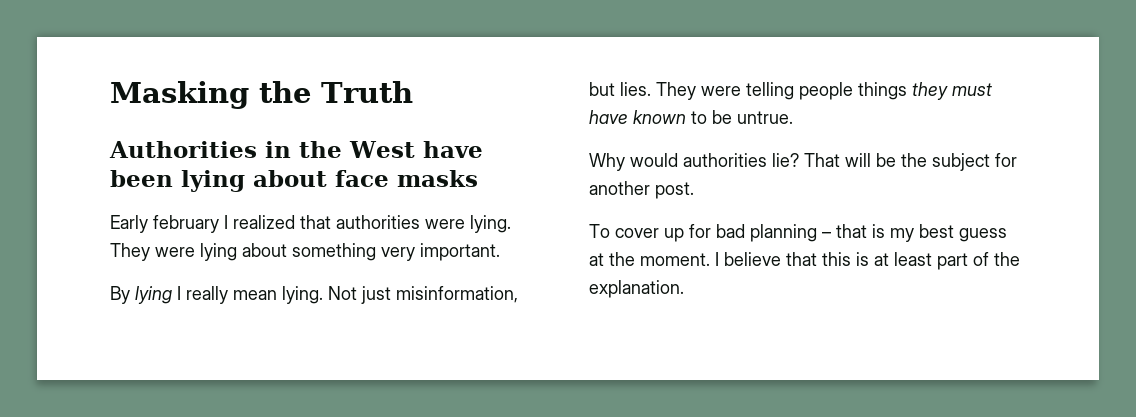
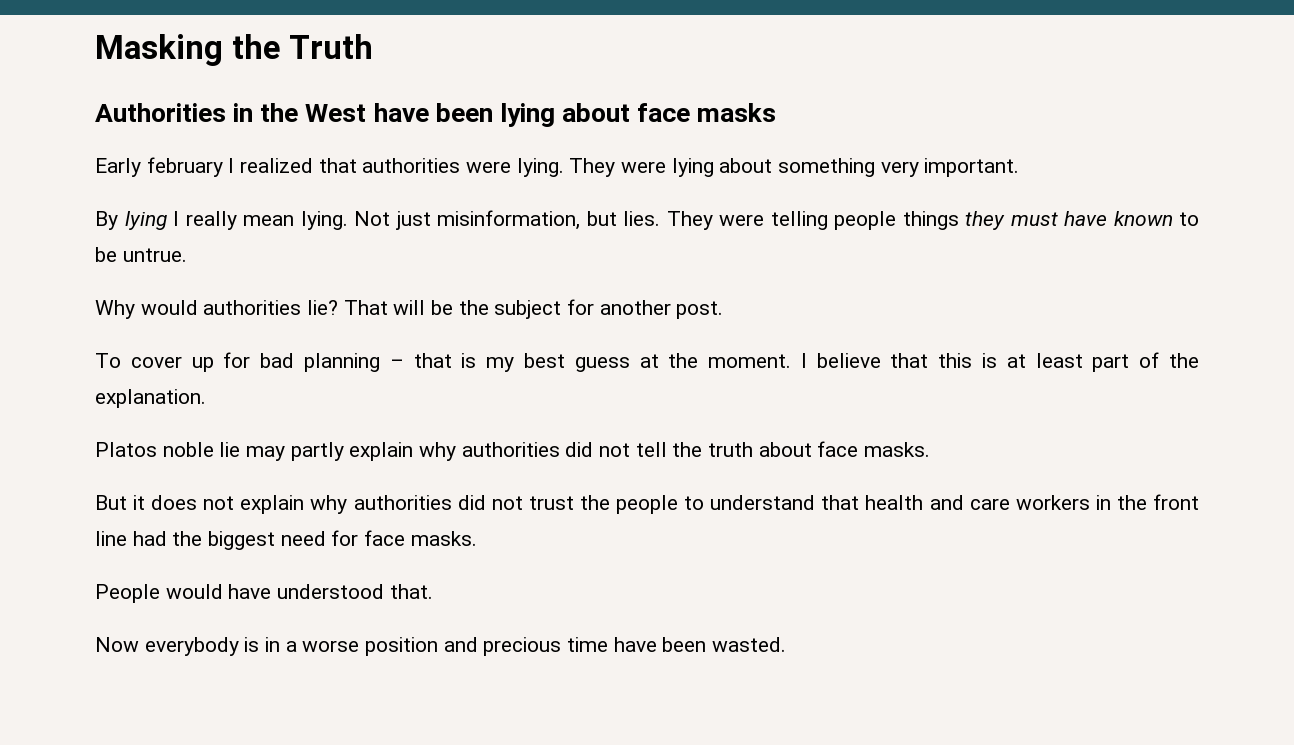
+ Platos noble lie may partly explain why authorities did not tell the truth about face masks.
+ But it does not explain why authorities did not trust the people to understand that health and care workers in the front line had the biggest need for face masks.
+ People would have understood that.
+ Now everybody is in a worse position and precious time have been wasted.

